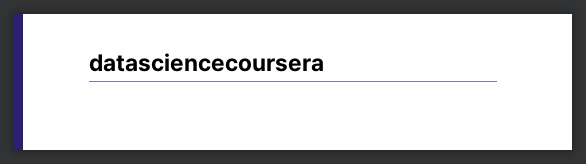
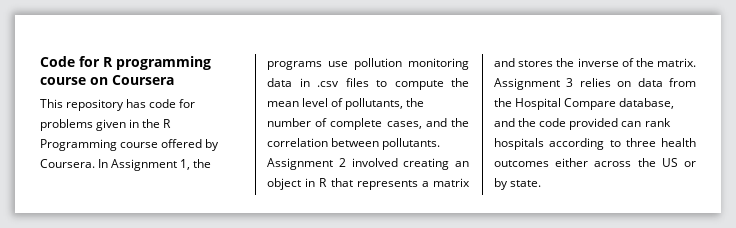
- datasciencecoursera
+ Code for R programming course on Coursera
+ This repository has code for problems given in the R Programming course offered by Coursera. In Assignment 1, the programs use pollution monitoring data in .csv files to compute the mean level of pollutants, the number of complete cases, and the correlation between pollutants. Assignment 2 involved creating an object in R that represents a matrix and stores the inverse of the matrix. Assignment 3 relies on data from the Hospital Compare database, and the code provided can rank hospitals according to three health outcomes either across the US or by state.

